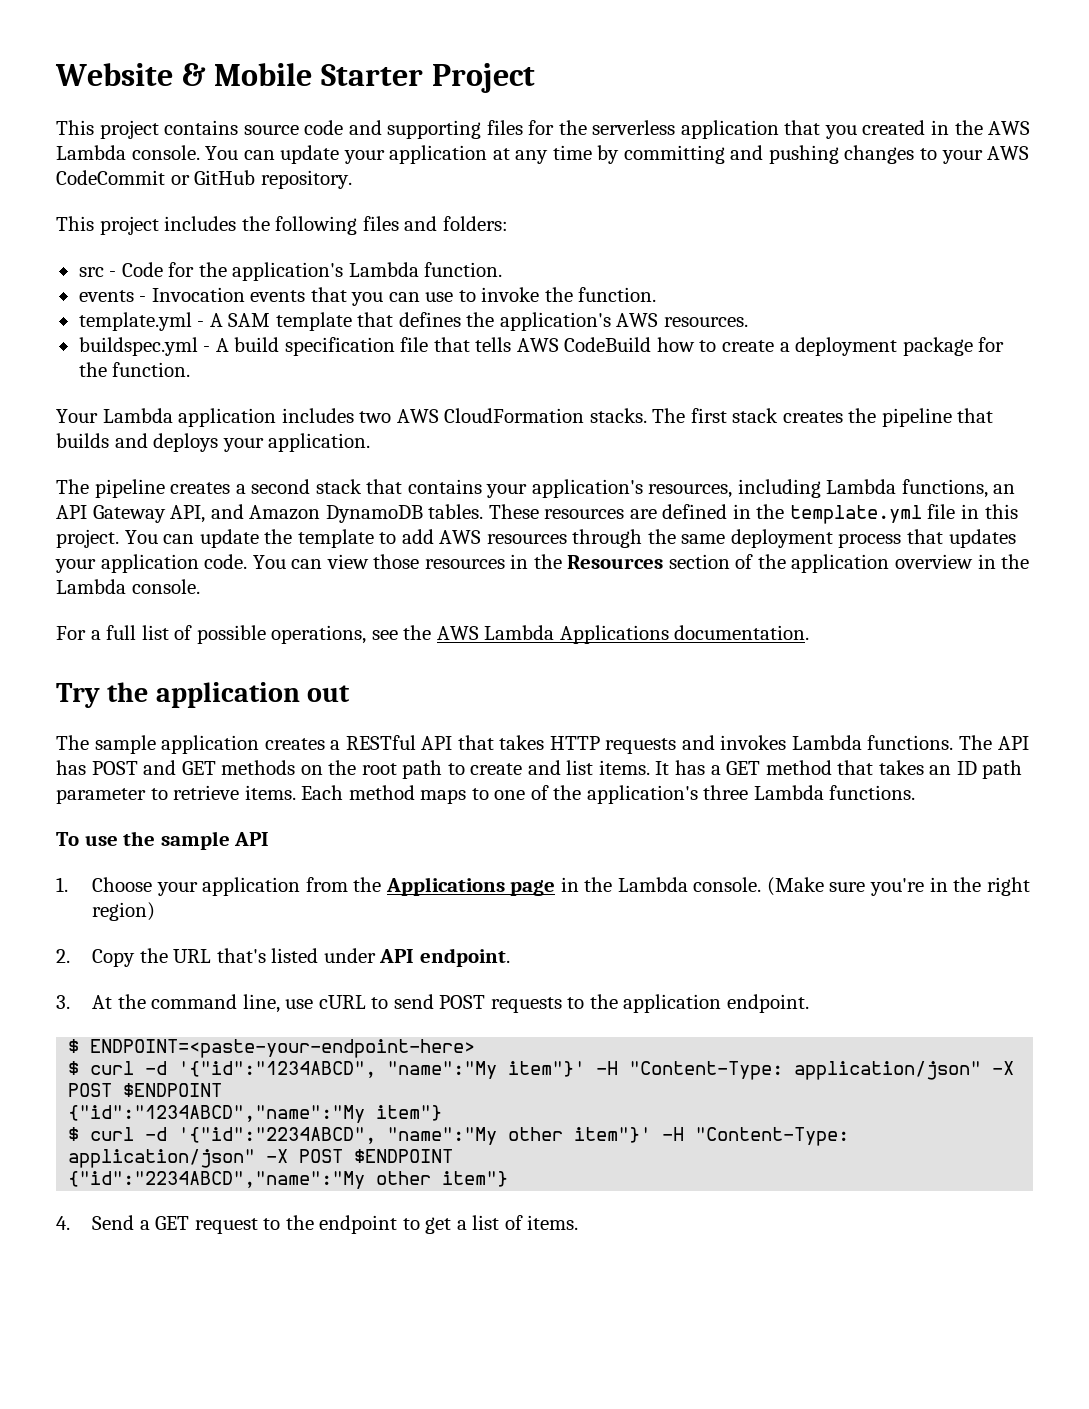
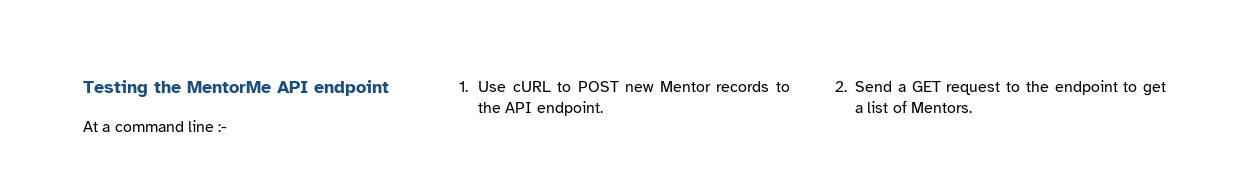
- Website & Mobile Starter Project
- This project contains source code and supporting files for the serverless application that you created in the AWS Lambda console. You can update your application at any time by committing and pushing changes to your AWS CodeCommit or GitHub repository.
- This project includes the following files and folders:
- src - Code for the application's Lambda function.
- events - Invocation events that you can use to invoke the function.
- template.yml - A SAM template that defines the application's AWS resources.
- buildspec.yml - A build specification file that tells AWS CodeBuild how to create a deployment package for the function.
- Your Lambda application includes two AWS CloudFormation stacks. The first stack creates the pipeline that builds and deploys your application.
- The pipeline creates a second stack that contains your application's resources, including Lambda functions, an API Gateway API, and Amazon DynamoDB tables. These resources are defined in the template.yml file in this project. You can update the template to add AWS resources through the same deployment process that updates your application code. You can view those resources in the Resources section of the application overview in the Lambda console.
- For a full list of possible operations, see the AWS Lambda Applications documentation.
- Try the application out
- The sample application creates a RESTful API that takes HTTP requests and invokes Lambda functions. The API has POST and GET methods on the root path to create and list items. It has a GET method that takes an ID path parameter to retrieve items. Each method maps to one of the application's three Lambda functions.
- To use the sample API
- 1. Choose your application from the Applications page in the Lambda console. (Make sure you're in the right region)
- 2. Copy the URL that's listed under API endpoint.
- 3. At the command line, use cURL to send POST requests to the application endpoint.
- $ ENDPOINT=<paste-your-endpoint-here>
- $ curl -d '{"id":"1234ABCD", "name":"My item"}' -H "Content-Type: application/json" -X POST $ENDPOINT
- {"id":"1234ABCD","name":"My item"}
- $ curl -d '{"id":"2234ABCD", "name":"My other item"}' -H "Content-Type: application/json" -X POST $ENDPOINT
- {"id":"2234ABCD","name":"My other item"}
- 4. Send a GET request to the endpoint to get a list of items.
+ Testing the MentorMe API endpoint
+ At a command line :-
+ 1. Use cURL to POST new Mentor records to the API endpoint.
+ 2. Send a GET request to the endpoint to get a list of Mentors.

